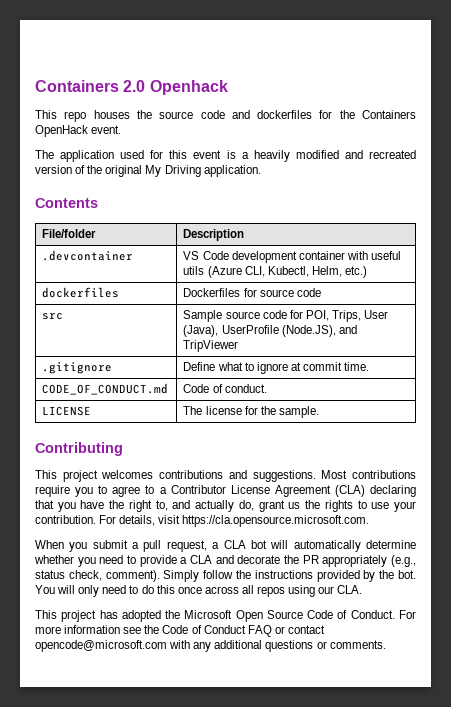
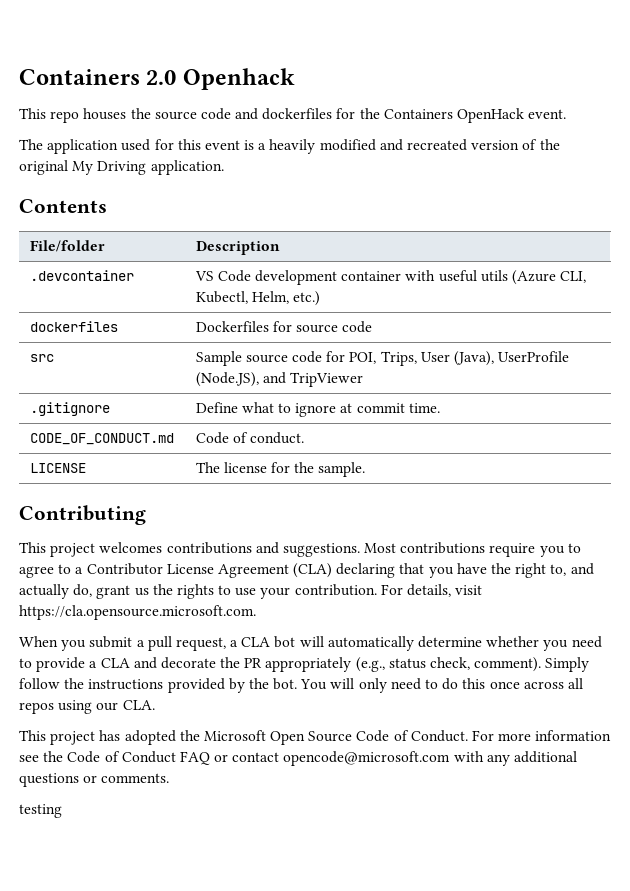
+ testing

